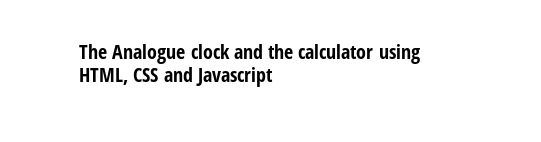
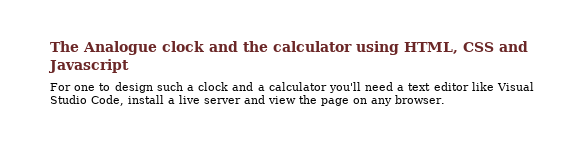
+ For one to design such a clock and a calculator you'll need a text editor like Visual Studio Code, install a live server and view the page on any browser.

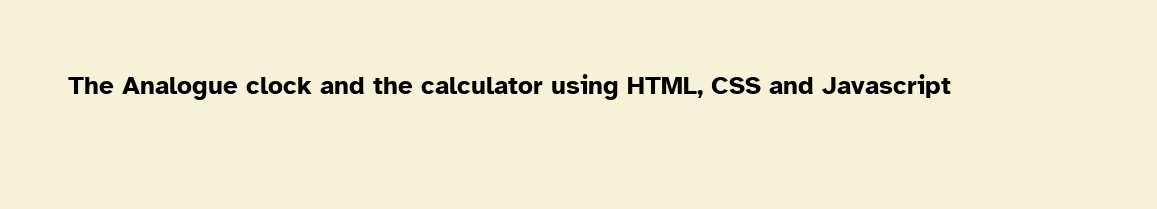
- For one to design such a clock and a calculator you'll need a text editor like Visual Studio Code, install a live server and view the page on any browser.

